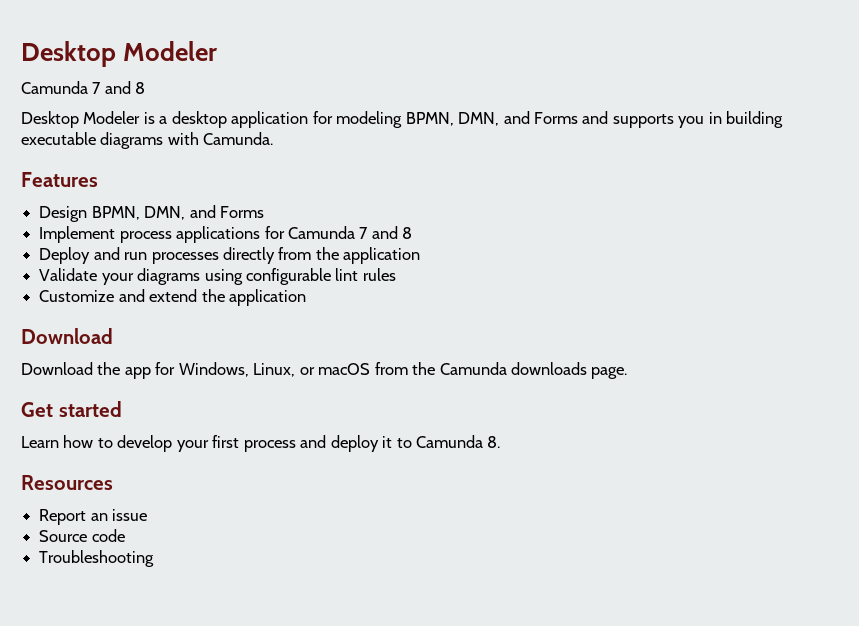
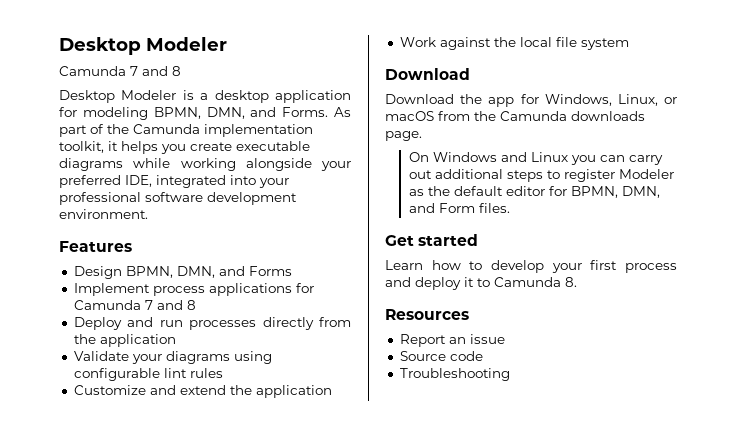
- Desktop Modeler is a desktop application for modeling BPMN, DMN, and Forms and supports you in building executable diagrams with Camunda.
+ Desktop Modeler is a desktop application for modeling BPMN, DMN, and Forms. As part of the Camunda implementation toolkit, it helps you create executable diagrams while working alongside your preferred IDE, integrated into your professional software development environment.
+ Work against the local file system
+ On Windows and Linux you can carry out additional steps to register Modeler as the default editor for BPMN, DMN, and Form files.

